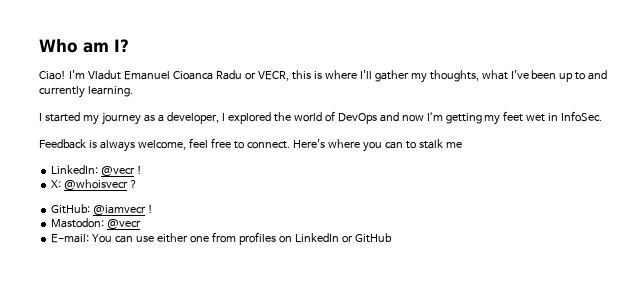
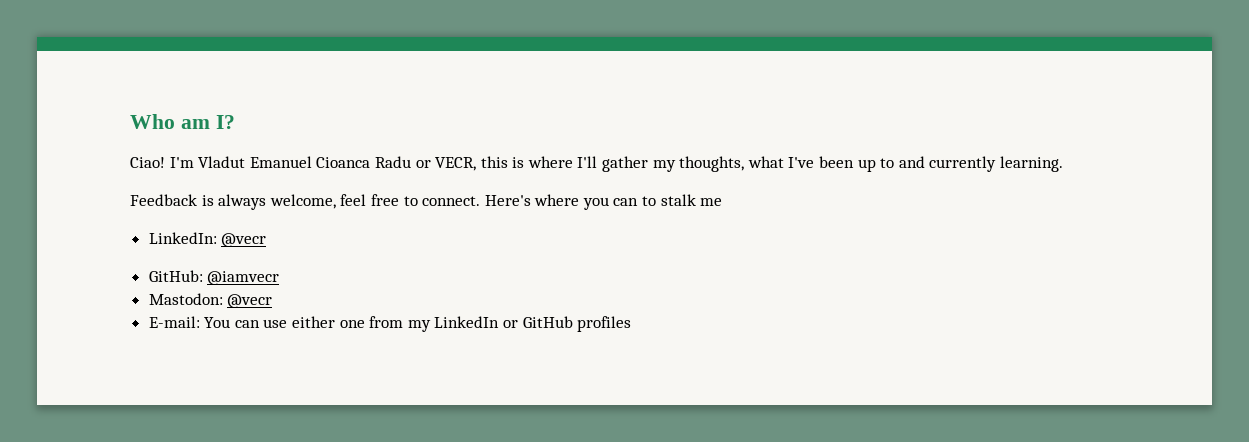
- I started my journey as a developer, I explored the world of DevOps and now I’m getting my feet wet in InfoSec.
- LinkedIn: @vecr !
- X: @whoisvecr ?
+ LinkedIn: @vecr
- GitHub: @iamvecr !
+ GitHub: @iamvecr
- E-mail: You can use either one from profiles on LinkedIn or GitHub
+ E-mail: You can use either one from my LinkedIn or GitHub profiles

